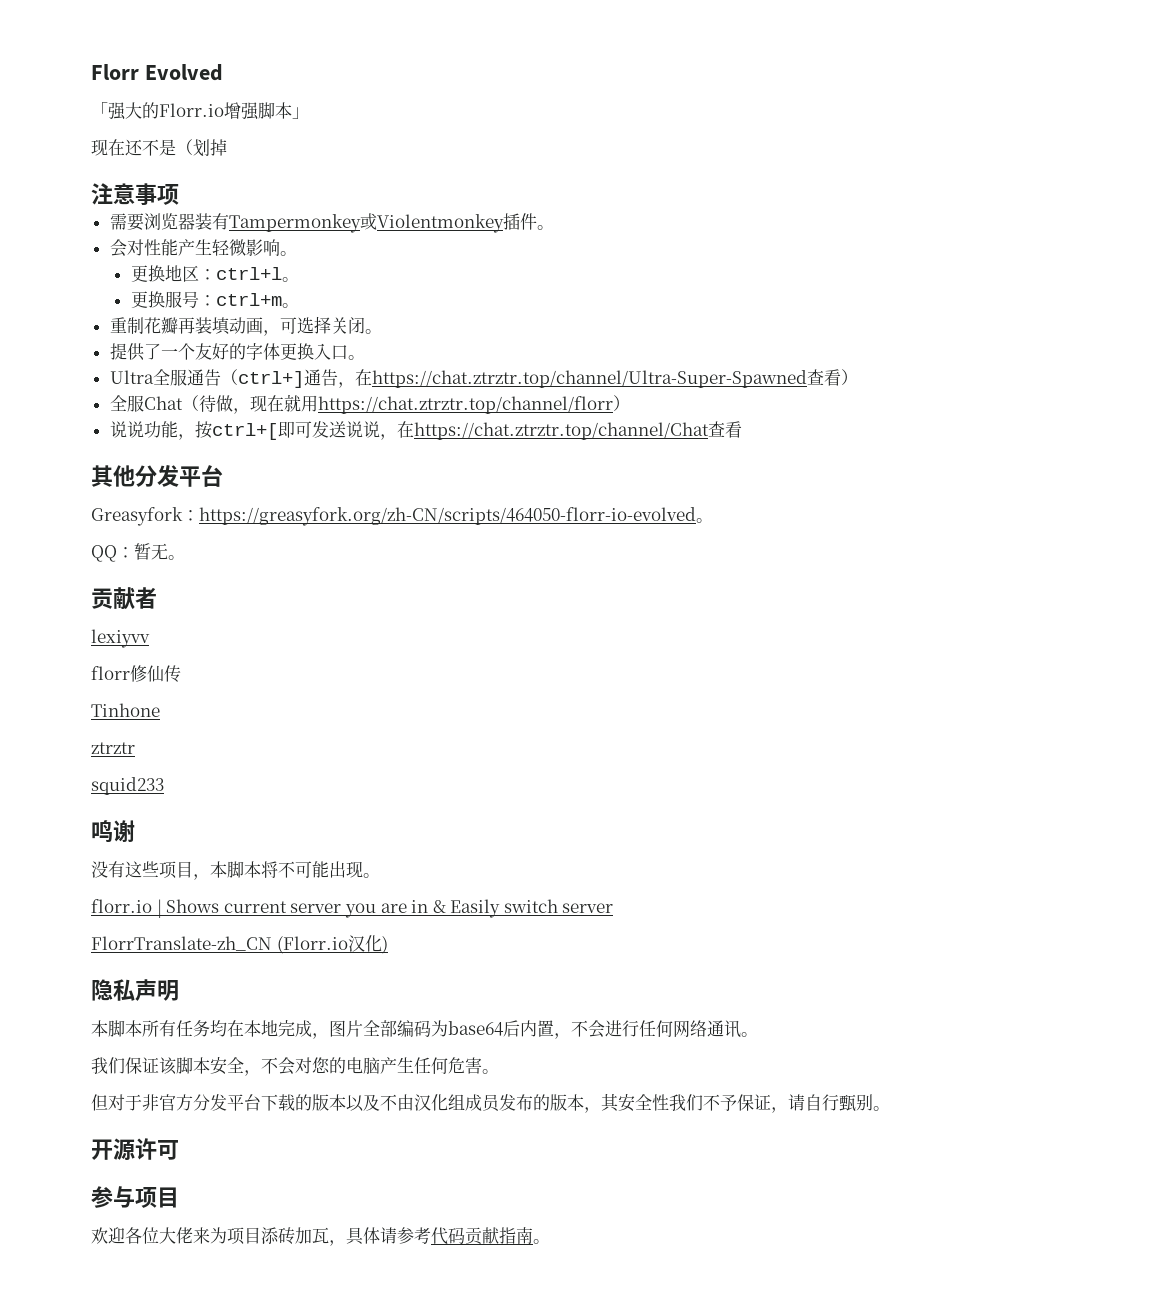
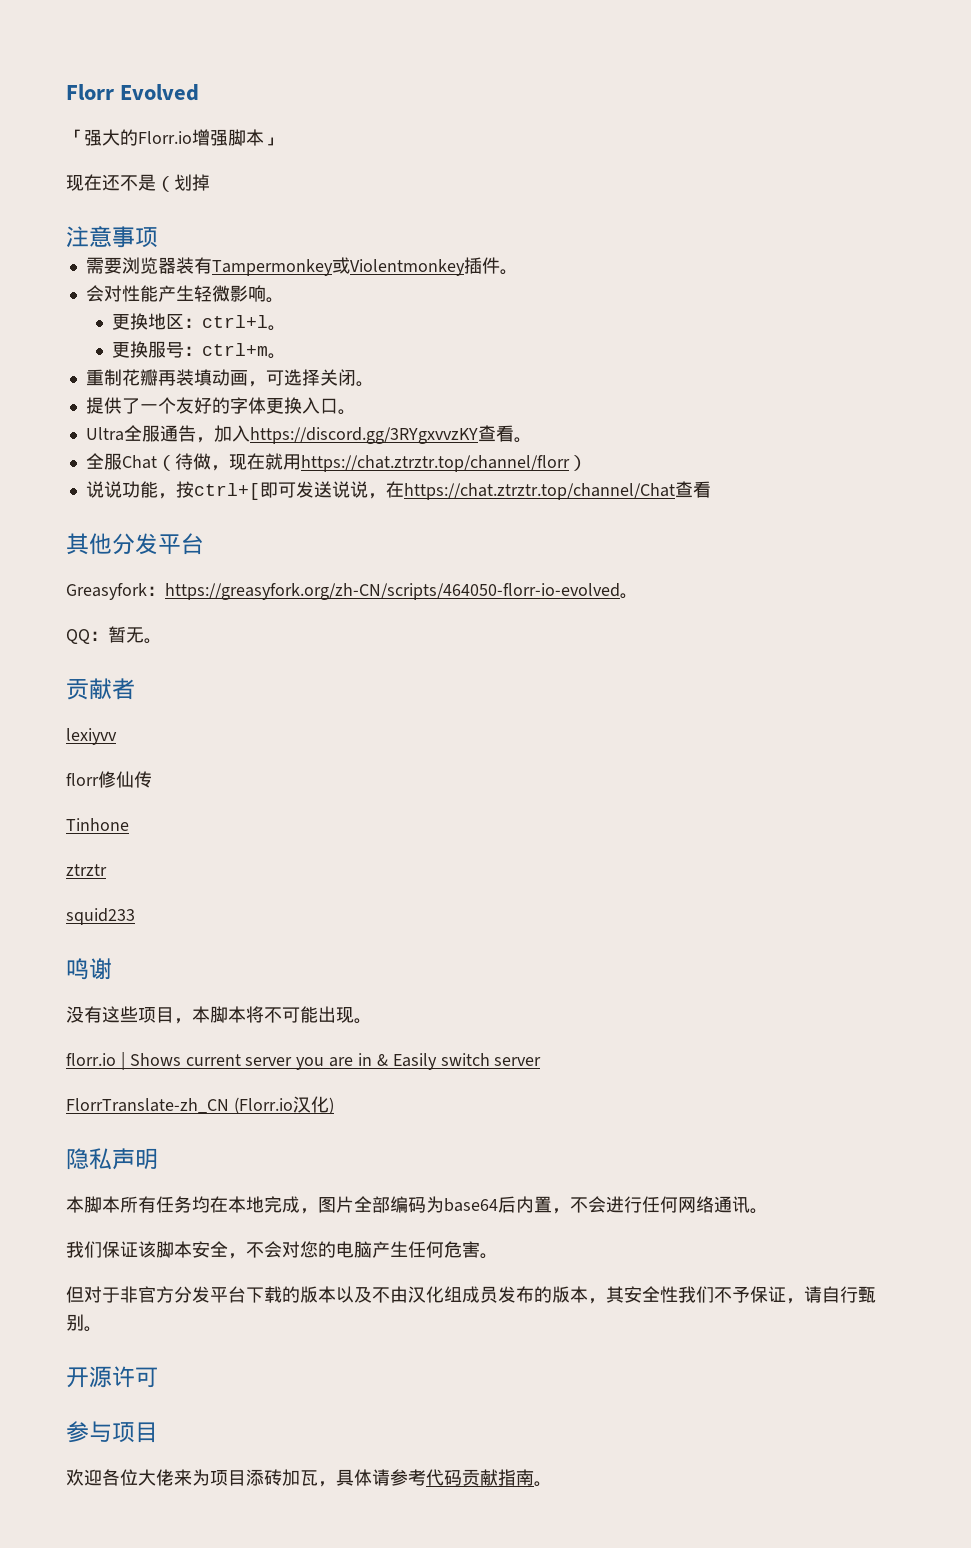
- Ultra全服通告（ctrl+]通告，在https://chat.ztrztr.top/channel/Ultra-Super-Spawned查看）
+ Ultra全服通告，加入https://discord.gg/3RYgxvvzKY查看。

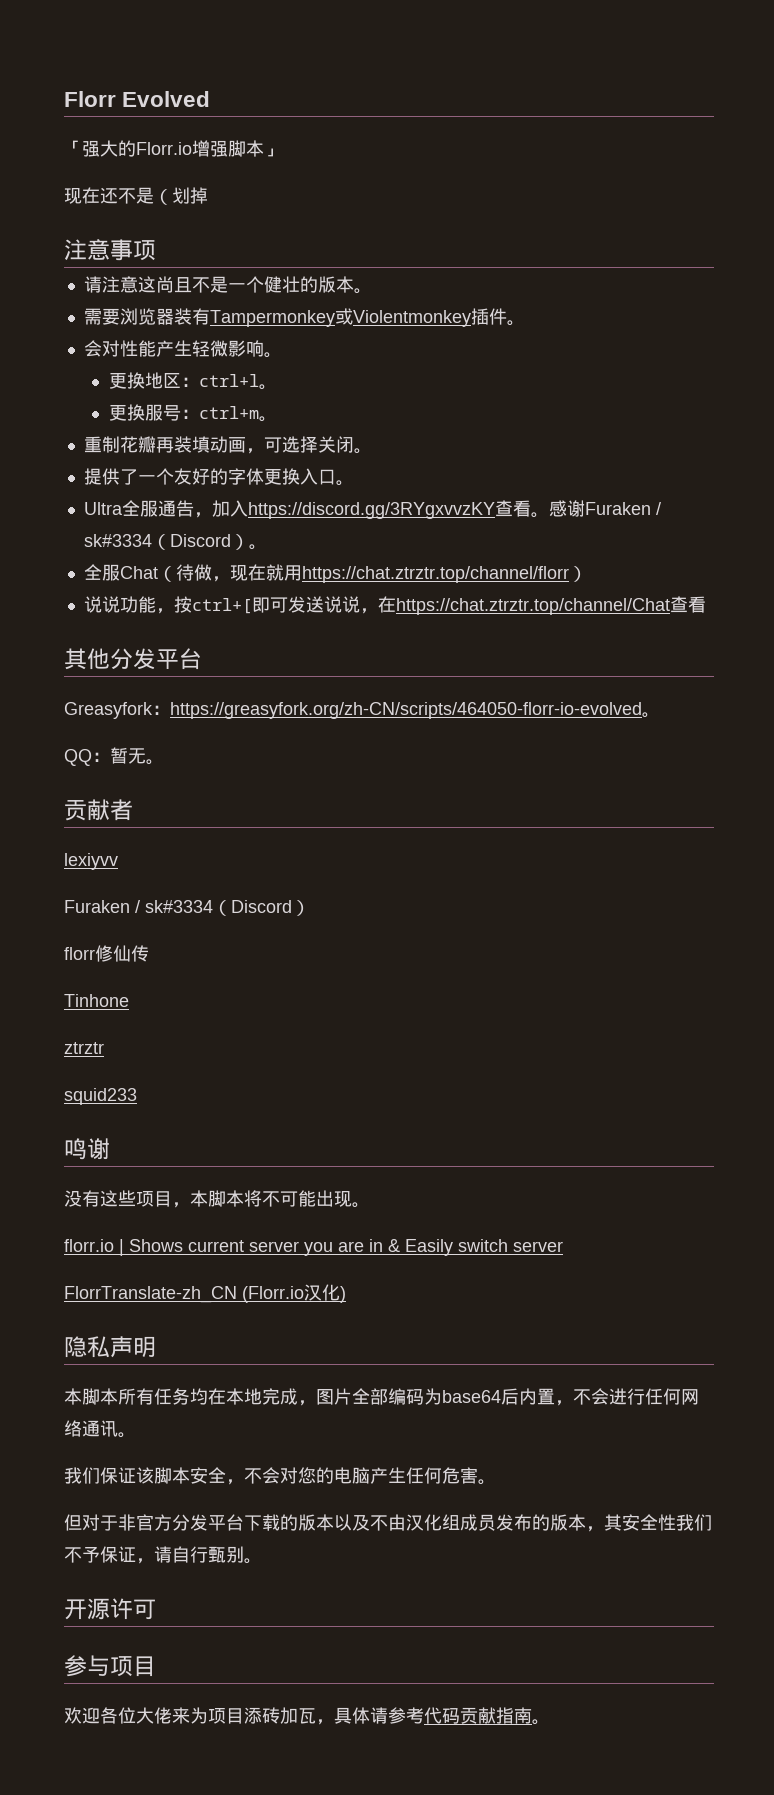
+ 请注意这尚且不是一个健壮的版本。
+ 感谢Furaken / sk#3334（Discord）。
  lexiyvv
+ Furaken / sk#3334（Discord）

